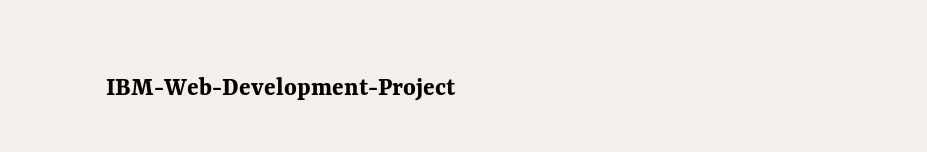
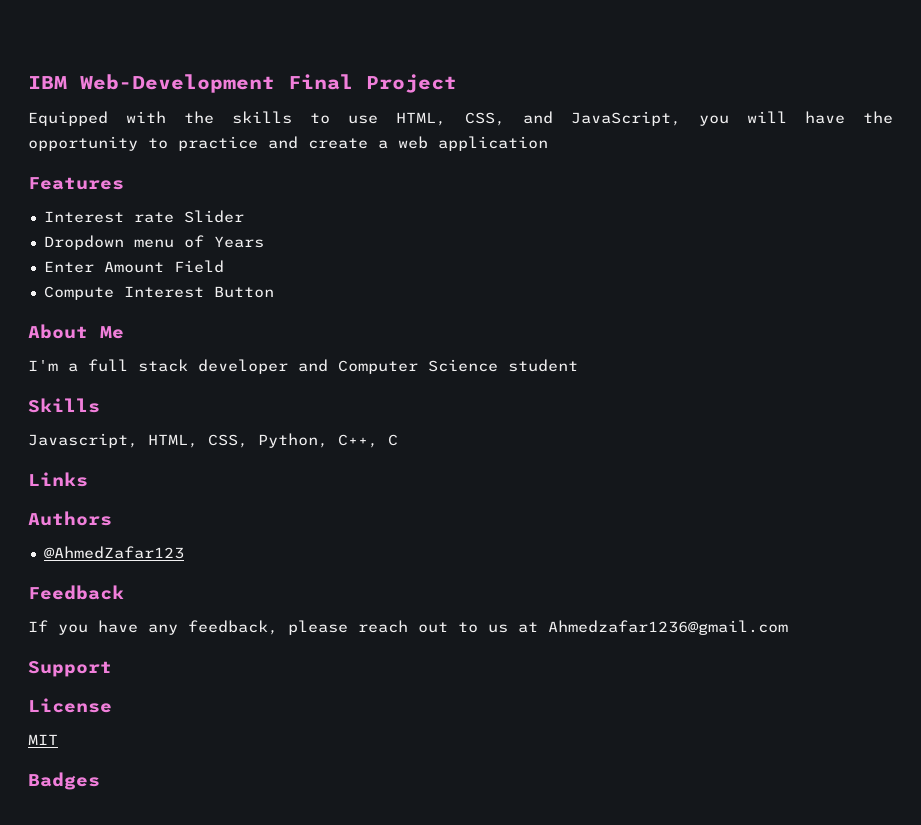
- IBM-Web-Development-Project
+ IBM Web-Development Final Project
+ Equipped with the skills to use HTML, CSS, and JavaScript, you will have the opportunity to practice and create a web application
+ Features
+ Interest rate Slider
+ Dropdown menu of Years
+ Enter Amount Field
+ Compute Interest Button
+ About Me
+ I'm a full stack developer and Computer Science student
+ Skills
+ Javascript, HTML, CSS, Python, C++, C
+ Links
+ Authors
+ @AhmedZafar123
+ Feedback
+ If you have any feedback, please reach out to us at Ahmedzafar1236@gmail.com
+ Support
+ License
+ MIT
+ Badges

